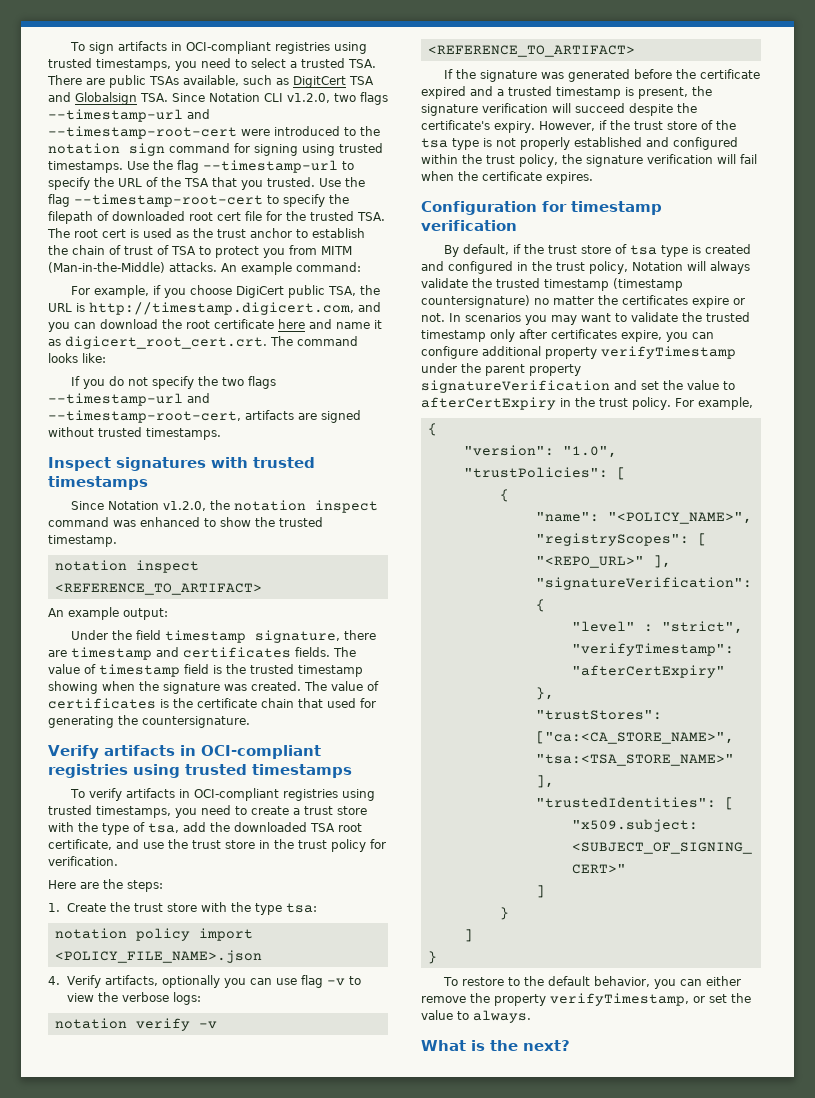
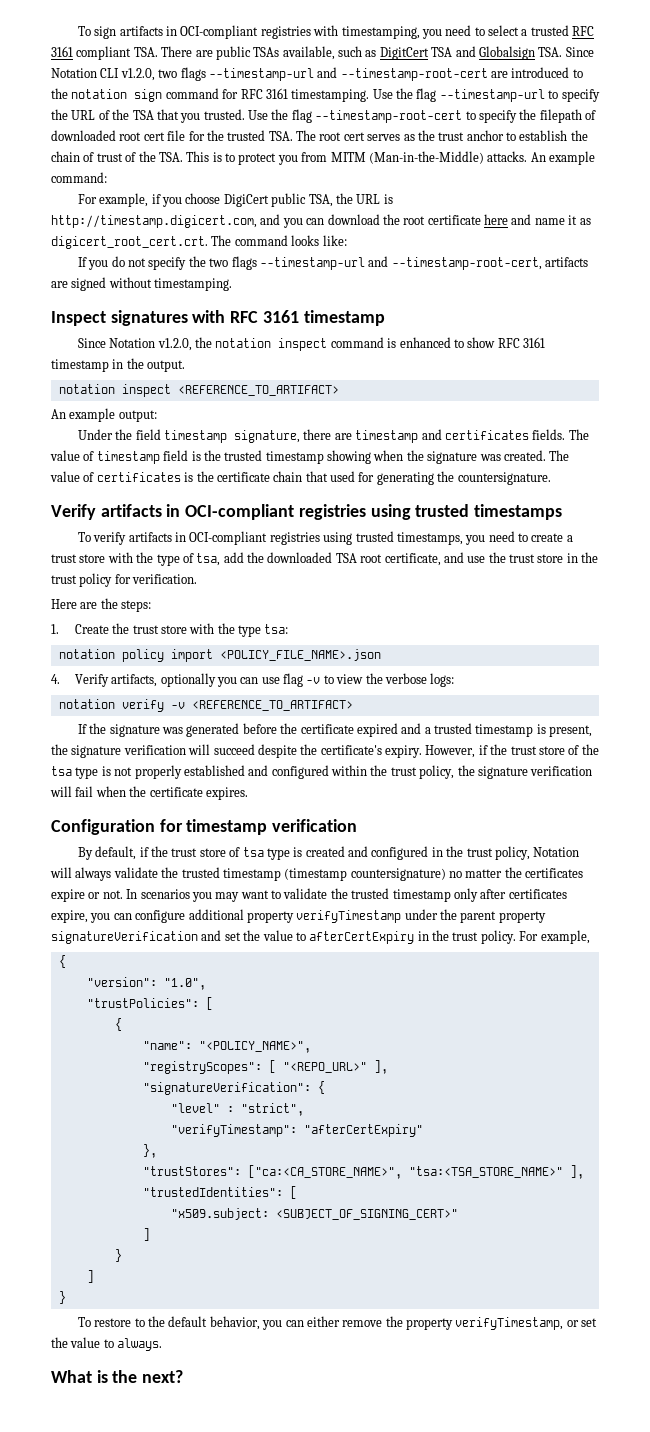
- To sign artifacts in OCI-compliant registries using trusted timestamps, you need to select a trusted TSA. There are public TSAs available, such as DigitCert TSA and Globalsign TSA. Since Notation CLI v1.2.0, two flags --timestamp-url and --timestamp-root-cert were introduced to the notation sign command for signing using trusted timestamps.
+ To sign artifacts in OCI-compliant registries with timestamping, you need to select a trusted RFC 3161 compliant TSA. There are public TSAs available, such as DigitCert TSA and Globalsign TSA. Since Notation CLI v1.2.0, two flags --timestamp-url and --timestamp-root-cert are introduced to the notation sign command for RFC 3161 timestamping.
- Use the flag --timestamp-root-cert to specify the filepath of downloaded root cert file for the trusted TSA. The root cert is used as the trust anchor to establish the chain of trust of TSA to protect you from MITM (Man-in-the-Middle) attacks.
+ Use the flag --timestamp-root-cert to specify the filepath of downloaded root cert file for the trusted TSA. The root cert serves as the trust anchor to establish the chain of trust of the TSA. This is to protect you from MITM (Man-in-the-Middle) attacks.
- If you do not specify the two flags --timestamp-url and --timestamp-root-cert, artifacts are signed without trusted timestamps.
+ If you do not specify the two flags --timestamp-url and --timestamp-root-cert, artifacts are signed without timestamping.
- Inspect signatures with trusted timestamps
+ Inspect signatures with RFC 3161 timestamp
- Since Notation v1.2.0, the notation inspect command was enhanced to show the trusted timestamp.
+ Since Notation v1.2.0, the notation inspect command is enhanced to show RFC 3161 timestamp in the output.

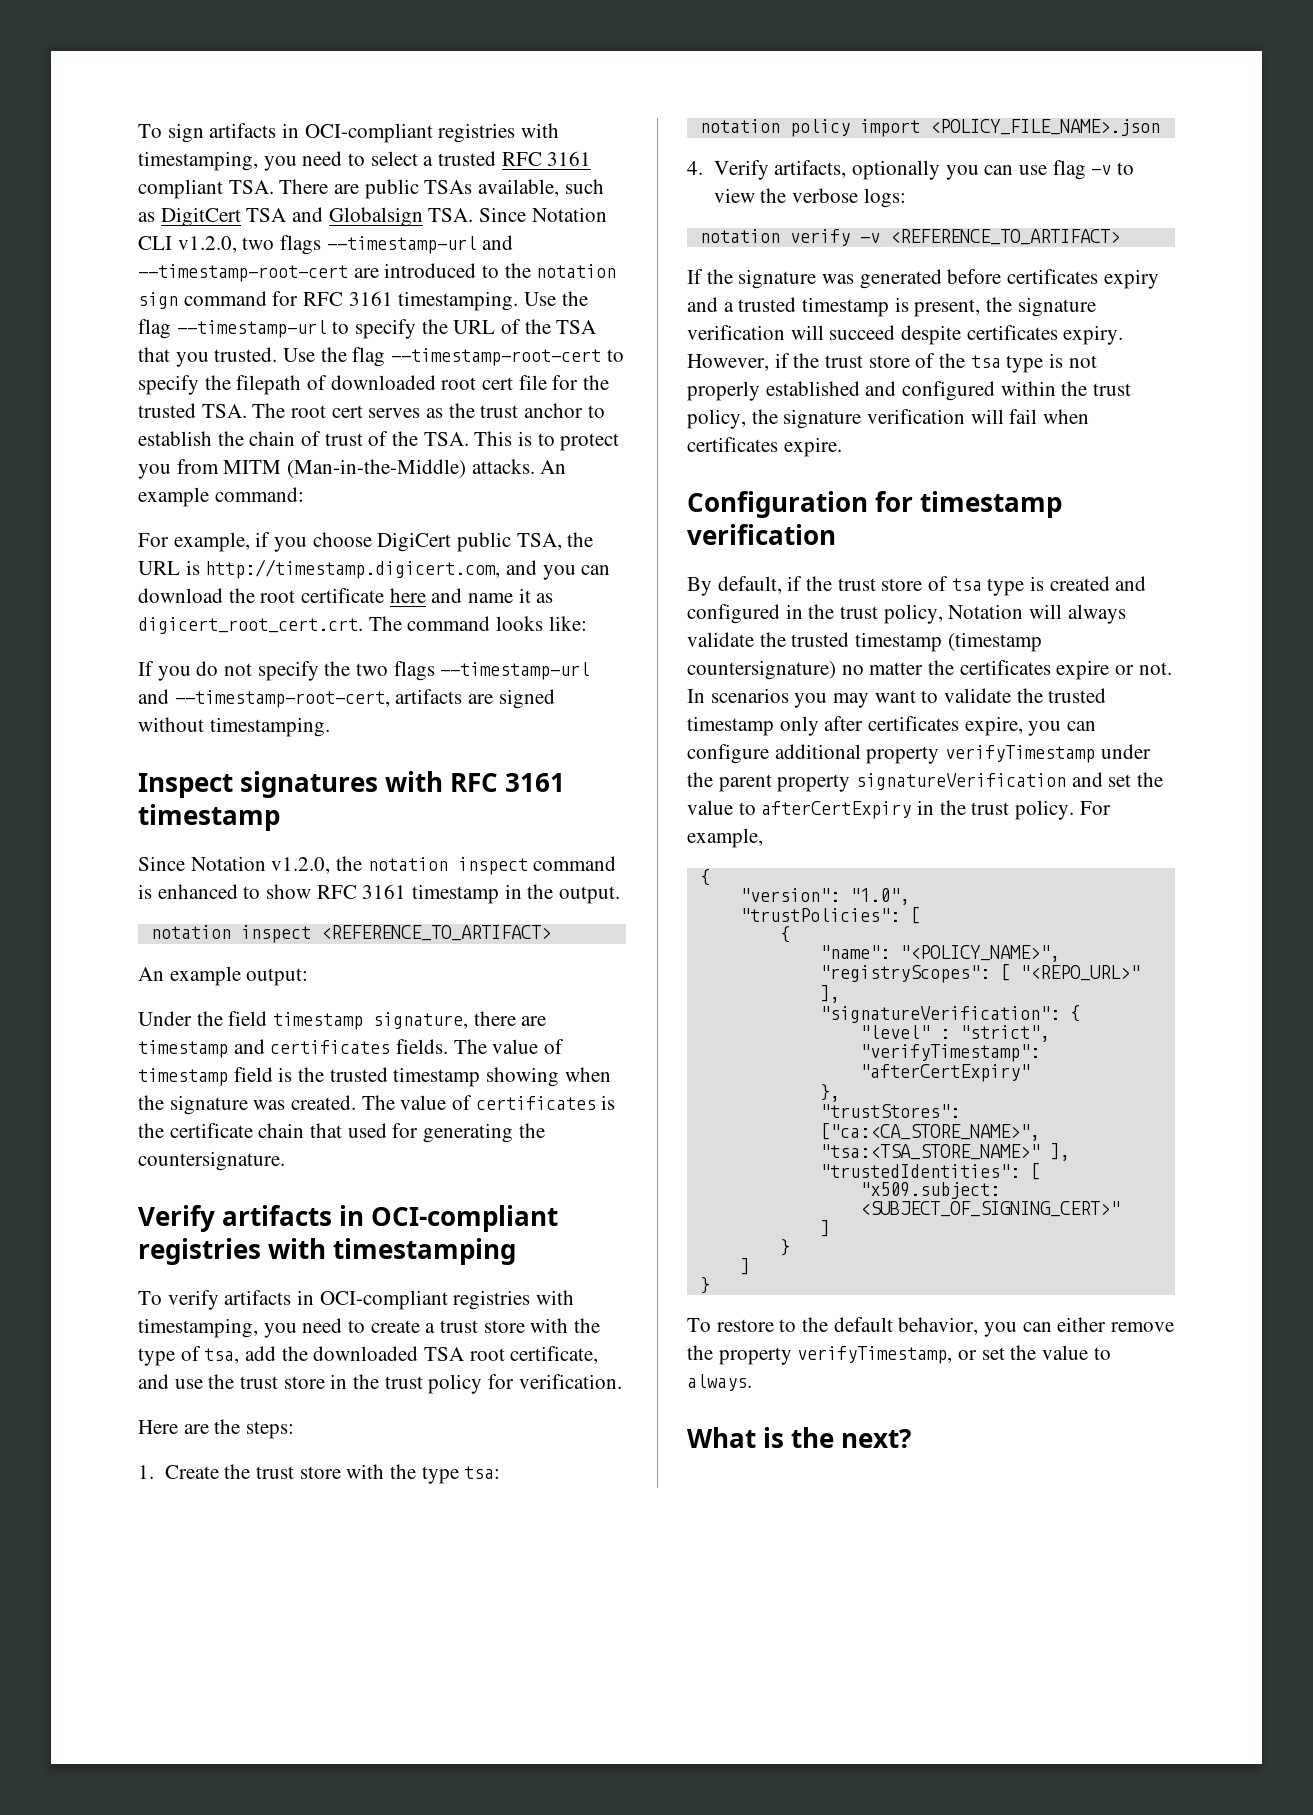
- Verify artifacts in OCI-compliant registries using trusted timestamps
+ Verify artifacts in OCI-compliant registries with timestamping
- To verify artifacts in OCI-compliant registries using trusted timestamps, you need to create a trust store with the type of tsa, add the downloaded TSA root certificate, and use the trust store in the trust policy for verification.
+ To verify artifacts in OCI-compliant registries with timestamping, you need to create a trust store with the type of tsa, add the downloaded TSA root certificate, and use the trust store in the trust policy for verification.
- If the signature was generated before the certificate expired and a trusted timestamp is present, the signature verification will succeed despite the certificate's expiry.
+ If the signature was generated before certificates expiry and a trusted timestamp is present, the signature verification will succeed despite certificates expiry.
- However, if the trust store of the tsa type is not properly established and configured within the trust policy, the signature verification will fail when the certificate expires.
+ However, if the trust store of the tsa type is not properly established and configured within the trust policy, the signature verification will fail when certificates expire.

